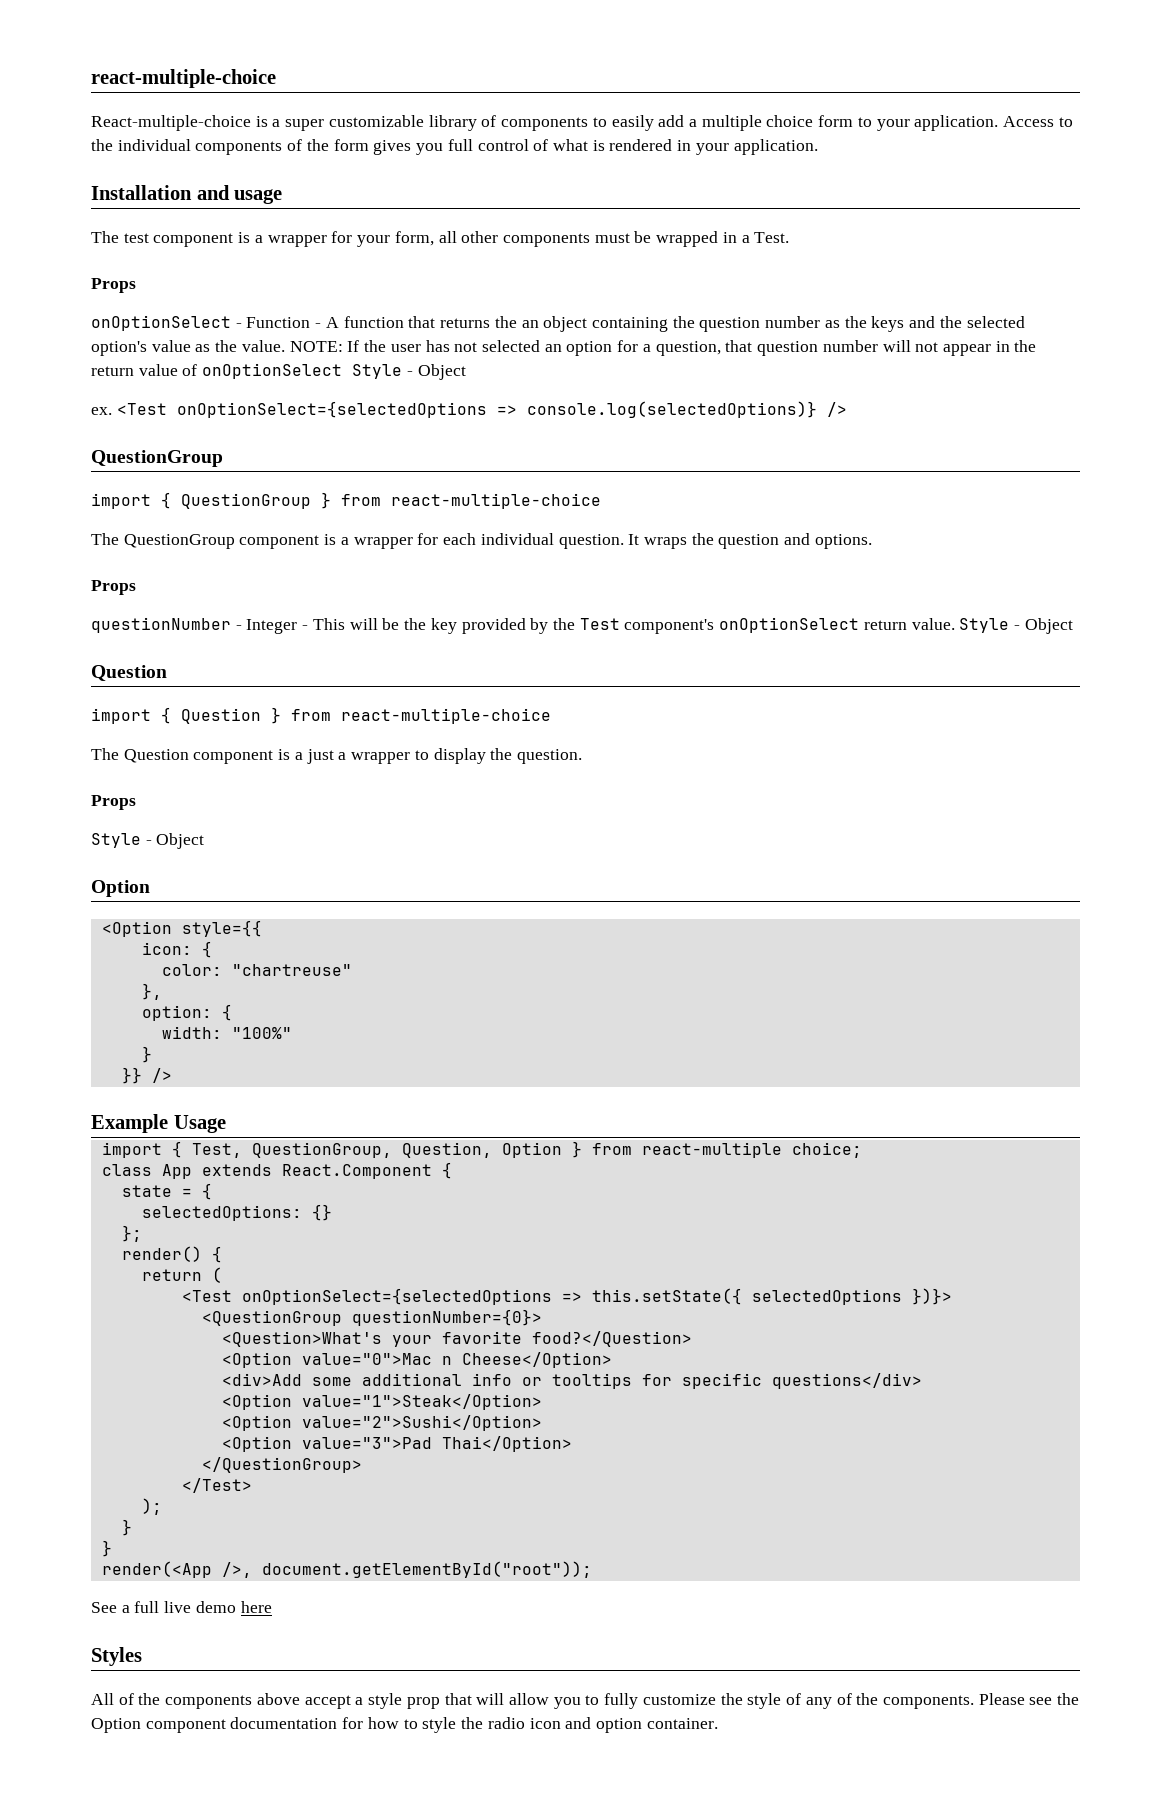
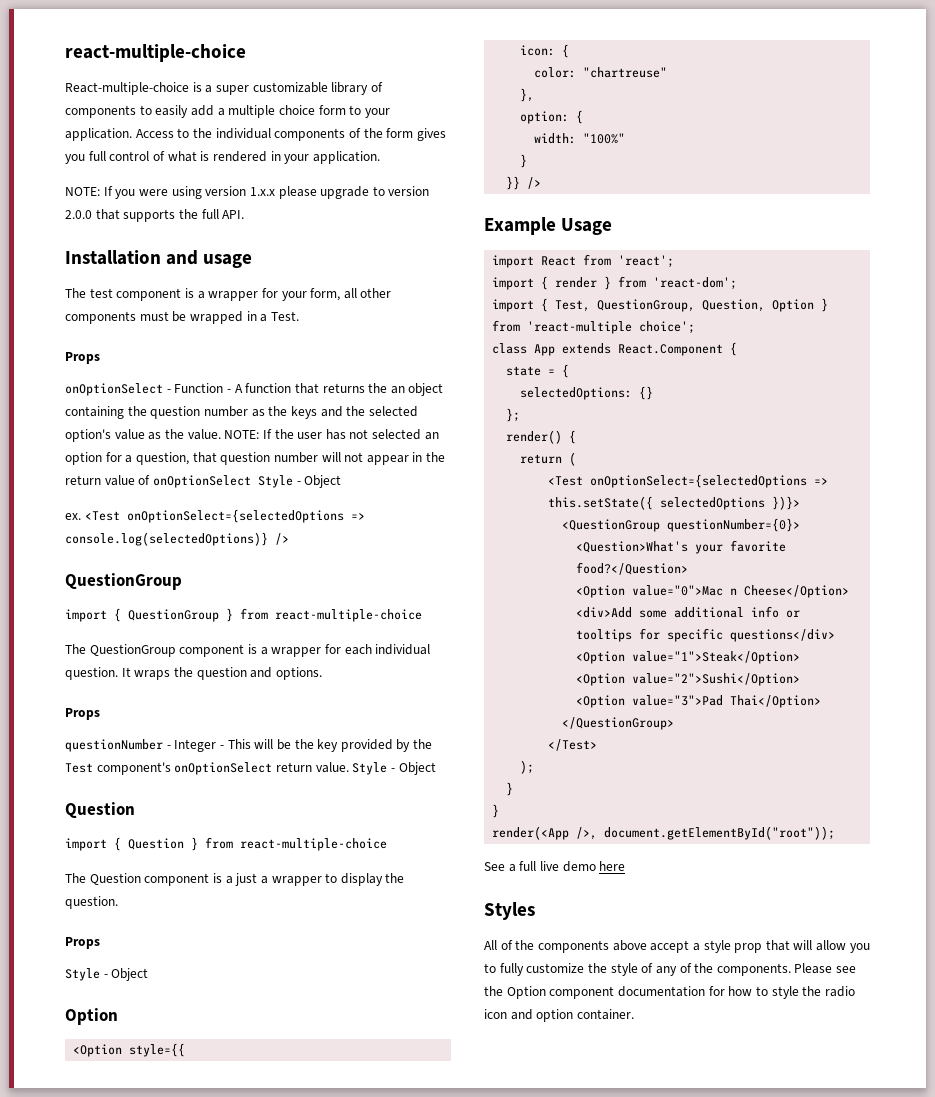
+ NOTE: If you were using version 1.x.x please upgrade to version 2.0.0 that supports the full API.
+ import React from 'react';
+ import { render } from 'react-dom';
- import { Test, QuestionGroup, Question, Option } from react-multiple choice;
+ import { Test, QuestionGroup, Question, Option } from 'react-multiple choice';

